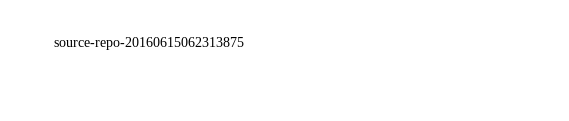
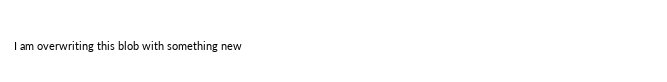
- source-repo-20160615062313875
+ I am overwriting this blob with something new

